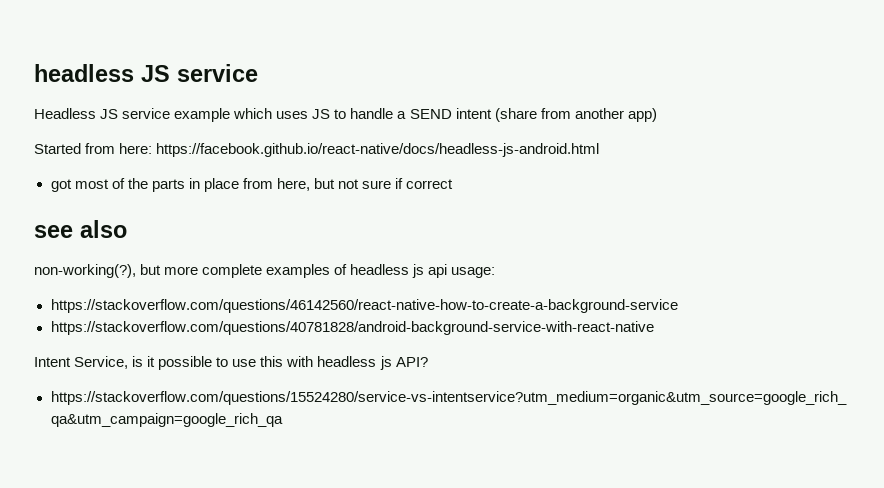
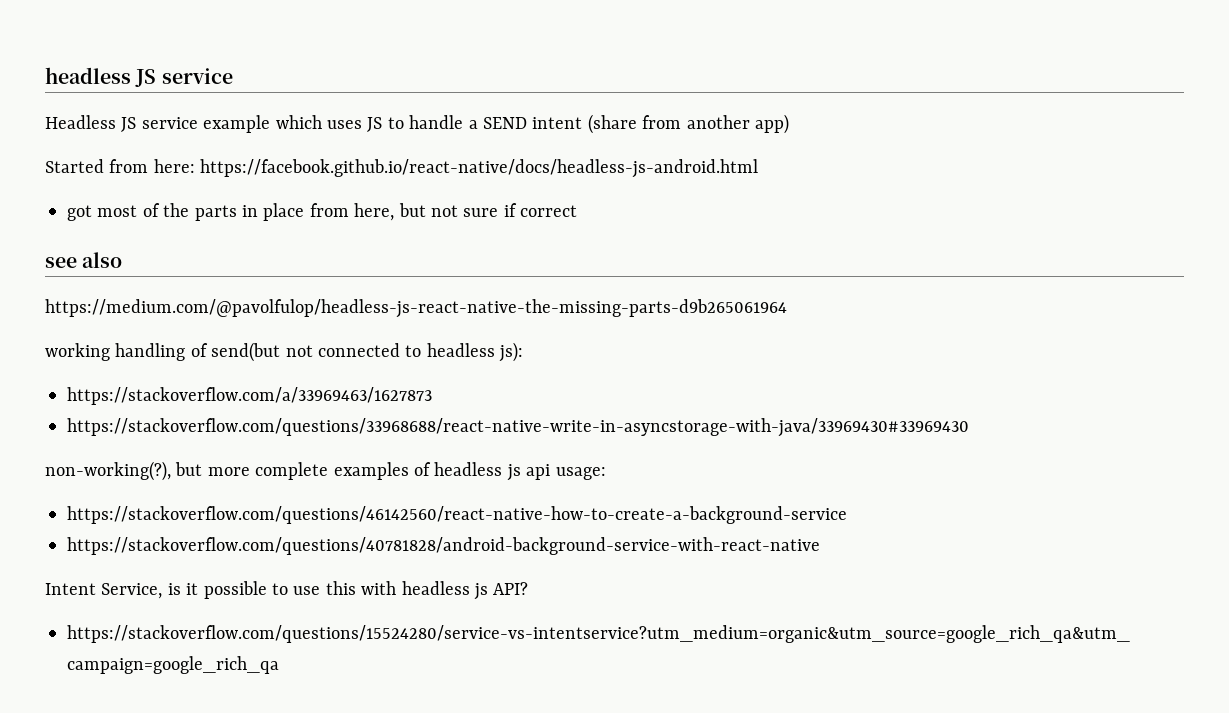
+ https://medium.com/@pavolfulop/headless-js-react-native-the-missing-parts-d9b265061964
+ working handling of send(but not connected to headless js):
+ https://stackoverflow.com/a/33969463/1627873
+ https://stackoverflow.com/questions/33968688/react-native-write-in-asyncstorage-with-java/33969430#33969430

